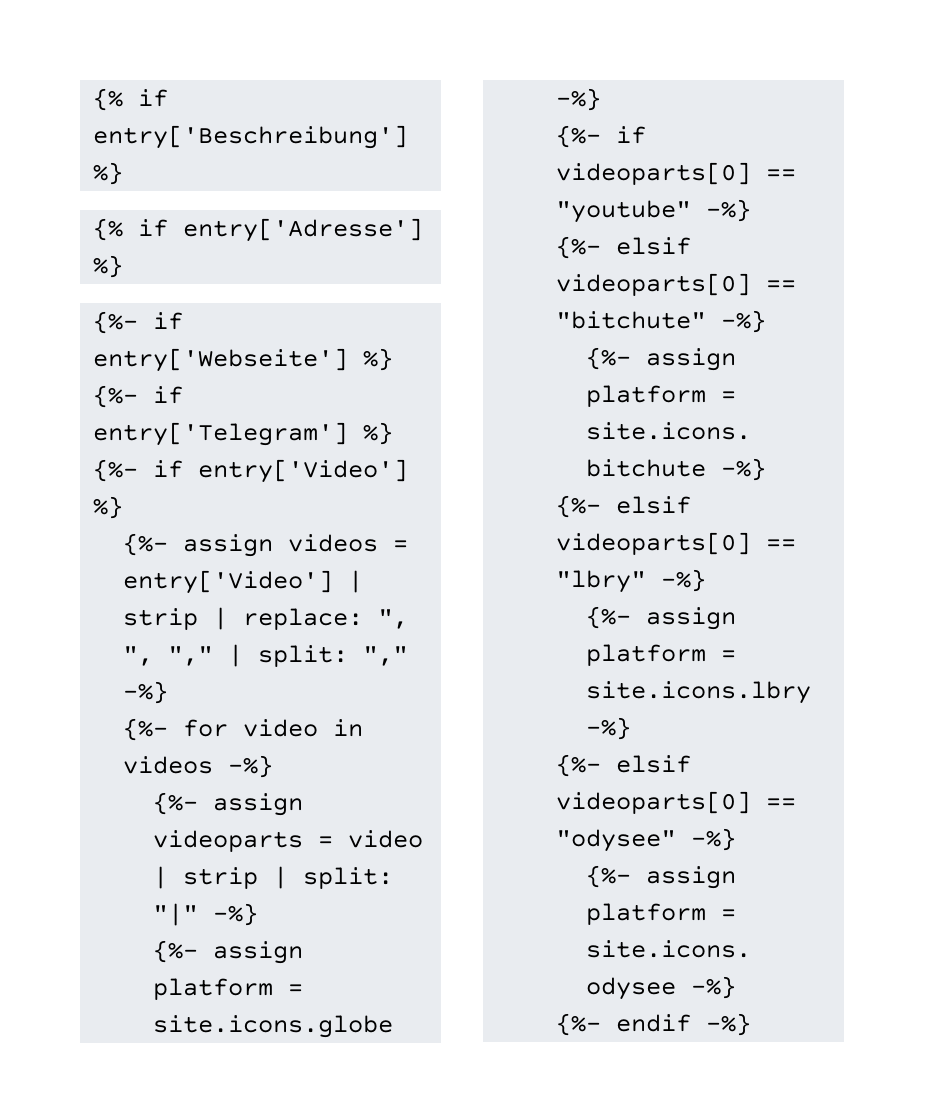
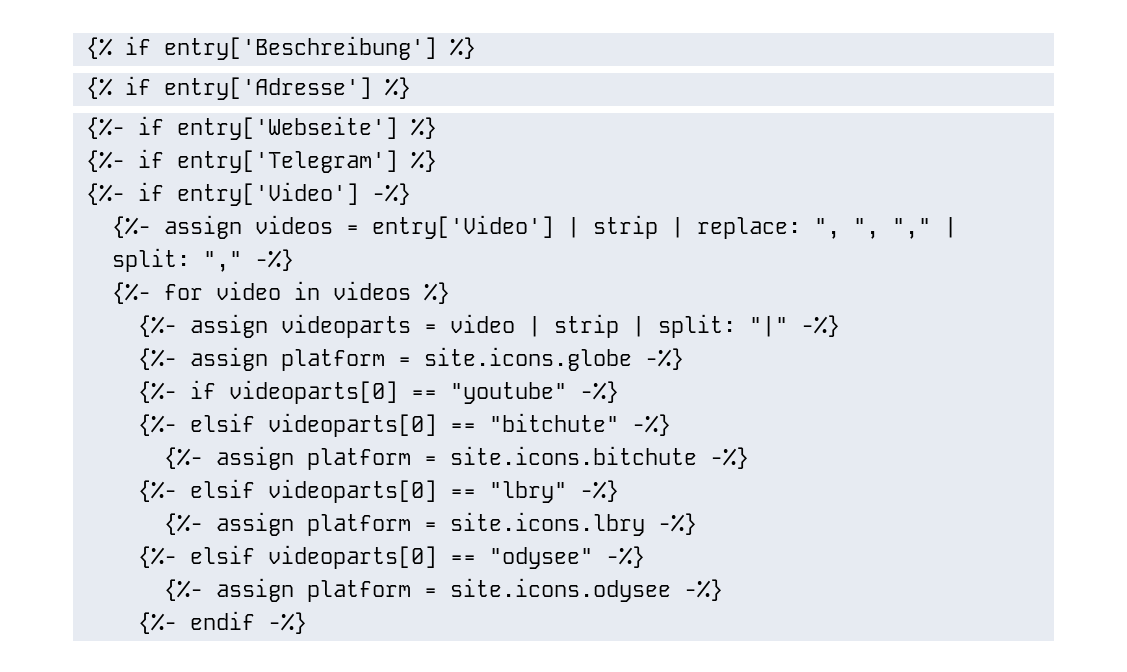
- {%- if entry['Video'] %}
+ {%- if entry['Video'] -%}
- {%- for video in videos -%}
+ {%- for video in videos %}

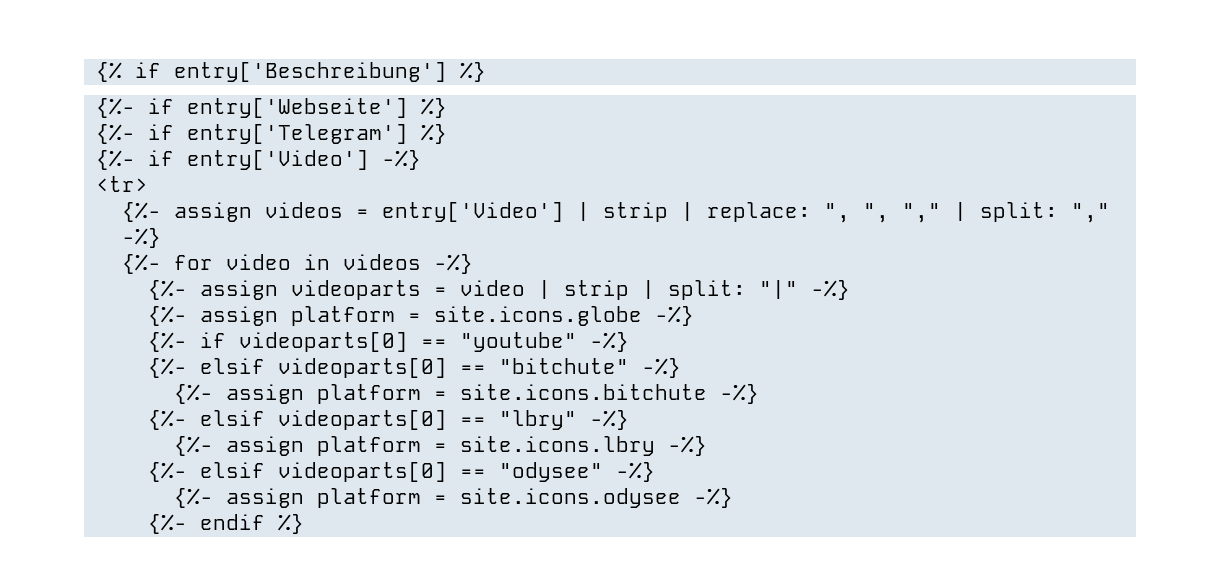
- {% if entry['Adresse'] %}
+ <tr>
- {%- for video in videos %}
+ {%- for video in videos -%}
- {%- endif -%}
+ {%- endif %}

